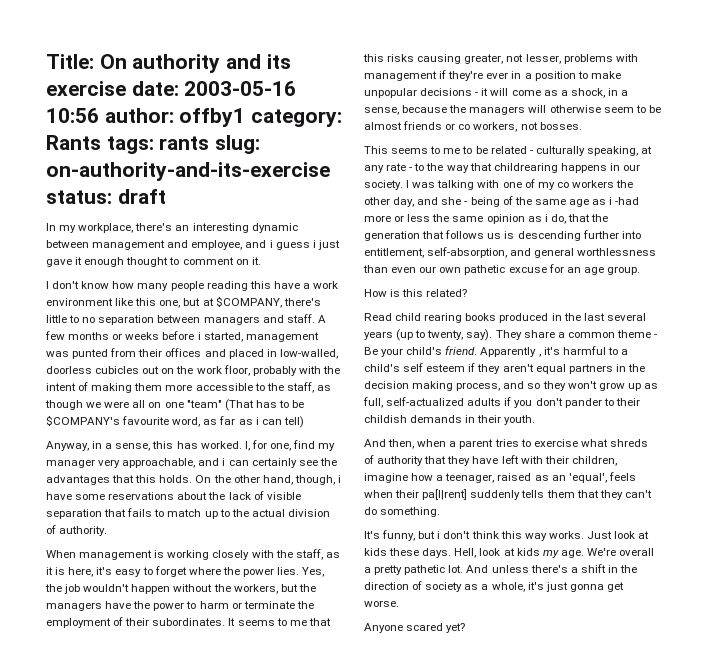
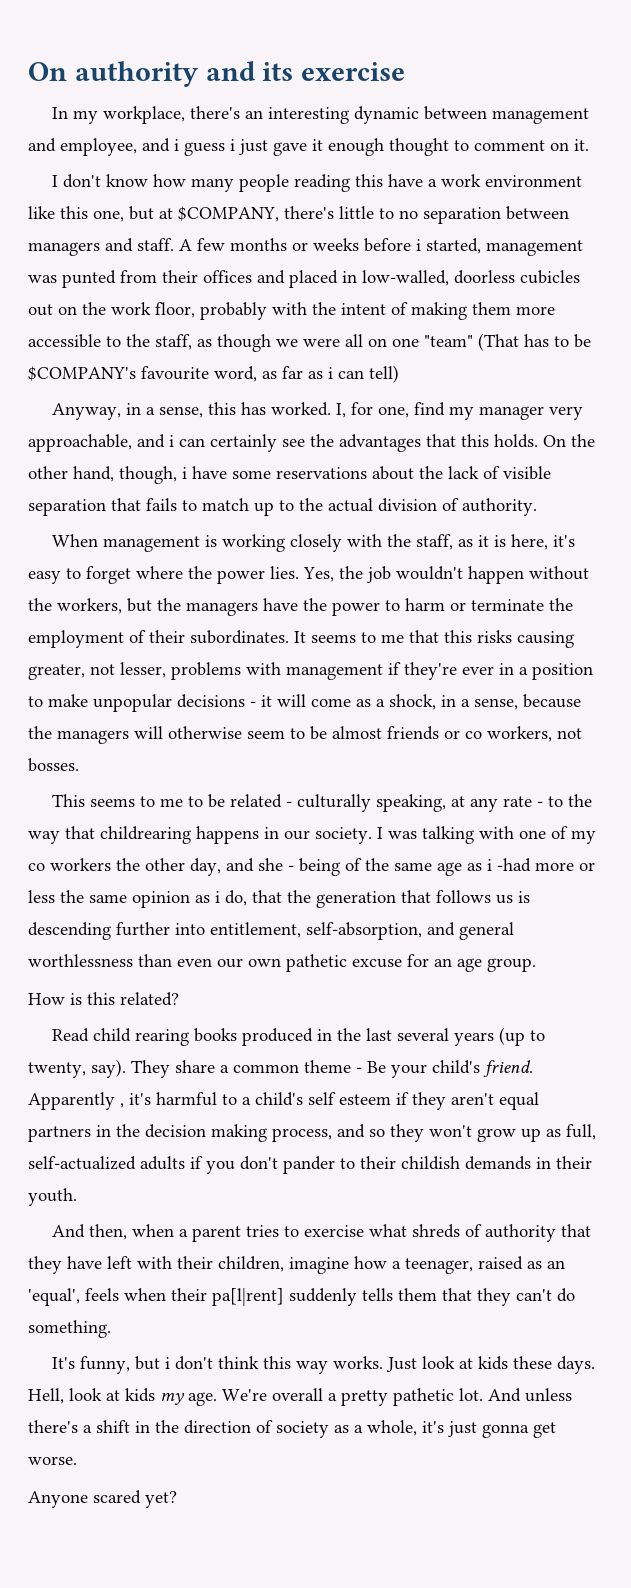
- Title: On authority and its exercise date: 2003-05-16 10:56 author: offby1 category: Rants tags: rants slug: on-authority-and-its-exercise status: draft
+ On authority and its exercise

